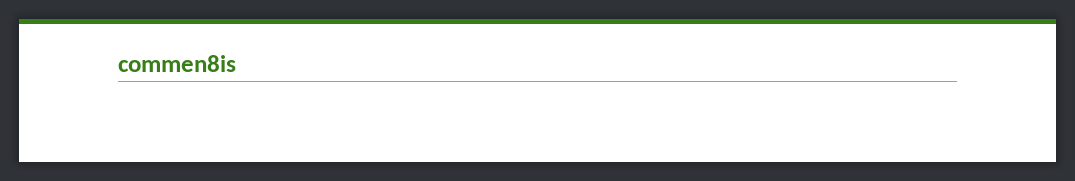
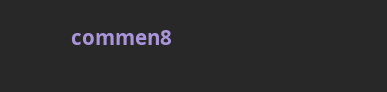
- commen8is
+ commen8

